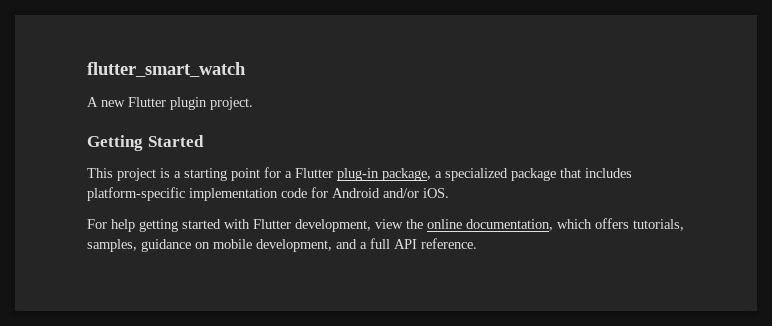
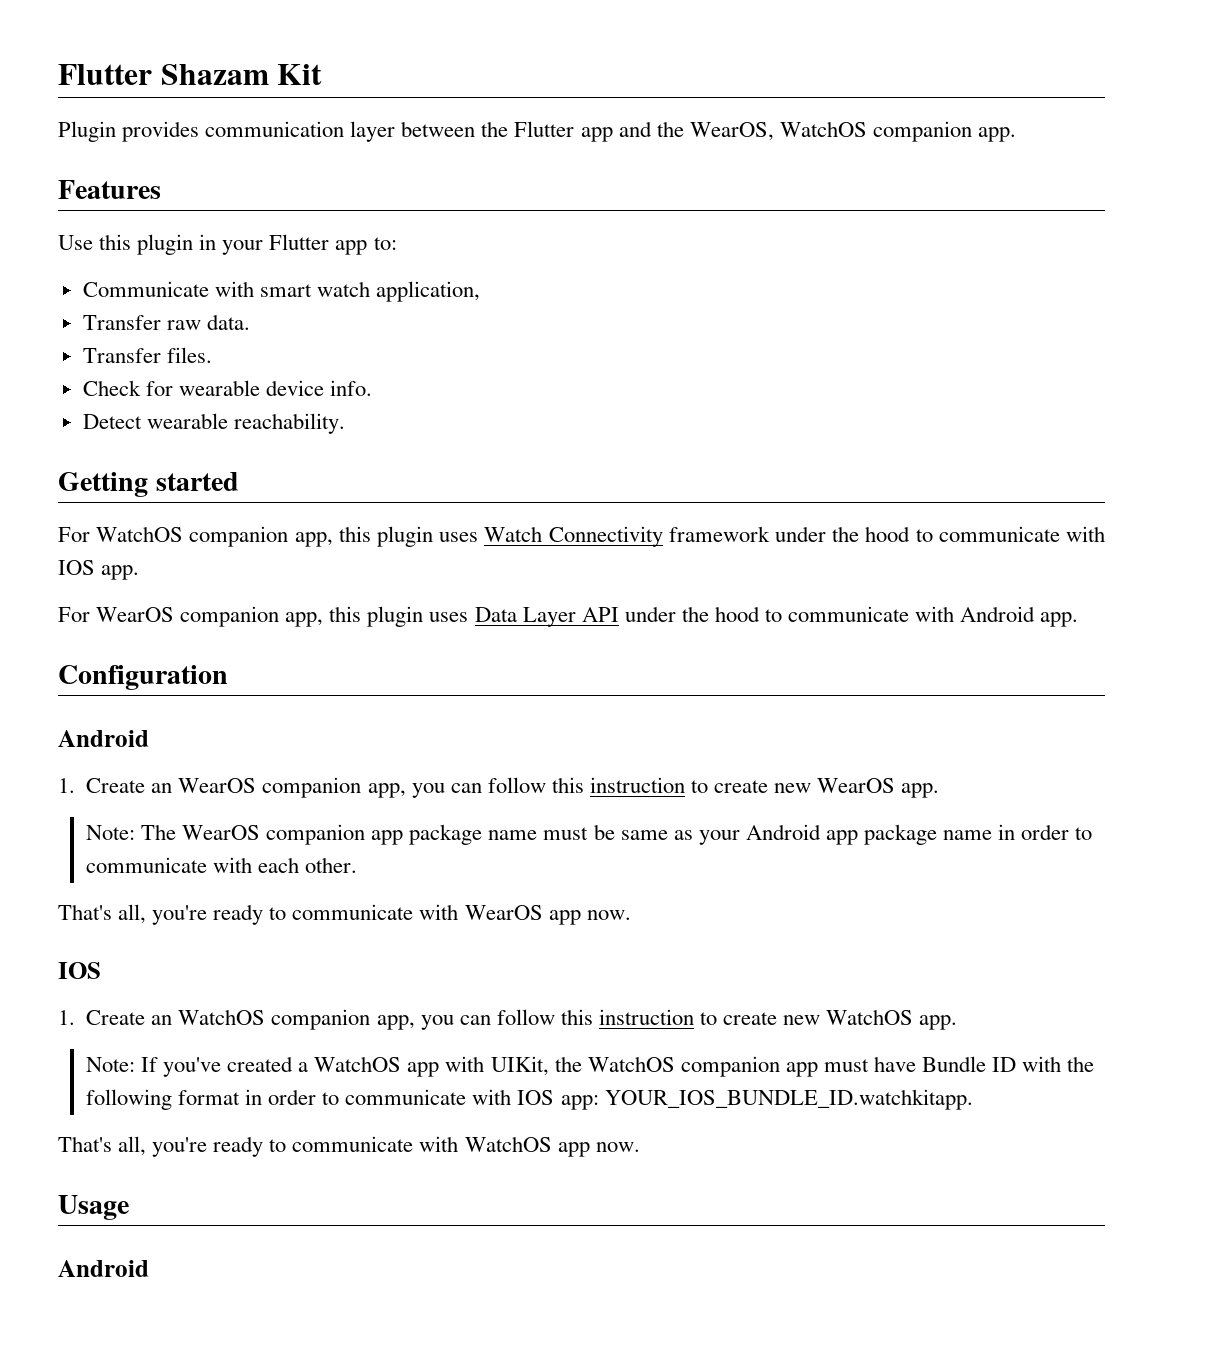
- flutter_smart_watch
- A new Flutter plugin project.
- Getting Started
- This project is a starting point for a Flutter plug-in package, a specialized package that includes platform-specific implementation code for Android and/or iOS.
- For help getting started with Flutter development, view the online documentation, which offers tutorials, samples, guidance on mobile development, and a full API reference.
+ Flutter Shazam Kit
+ Plugin provides communication layer between the Flutter app and the WearOS, WatchOS companion app.
+ Features
+ Use this plugin in your Flutter app to:
+ Communicate with smart watch application,
+ Transfer raw data.
+ Transfer files.
+ Check for wearable device info.
+ Detect wearable reachability.
+ Getting started
+ For WatchOS companion app, this plugin uses Watch Connectivity framework under the hood to communicate with IOS app.
+ For WearOS companion app, this plugin uses Data Layer API under the hood to communicate with Android app.
+ Configuration
+ Android
+ 1. Create an WearOS companion app, you can follow this instruction to create new WearOS app.
+ Note: The WearOS companion app package name must be same as your Android app package name in order to communicate with each other.
+ That's all, you're ready to communicate with WearOS app now.
+ IOS
+ 1. Create an WatchOS companion app, you can follow this instruction to create new WatchOS app.
+ Note: If you've created a WatchOS app with UIKit, the WatchOS companion app must have Bundle ID with the following format in order to communicate with IOS app: YOUR_IOS_BUNDLE_ID.watchkitapp.
+ That's all, you're ready to communicate with WatchOS app now.
+ Usage
+ Android

